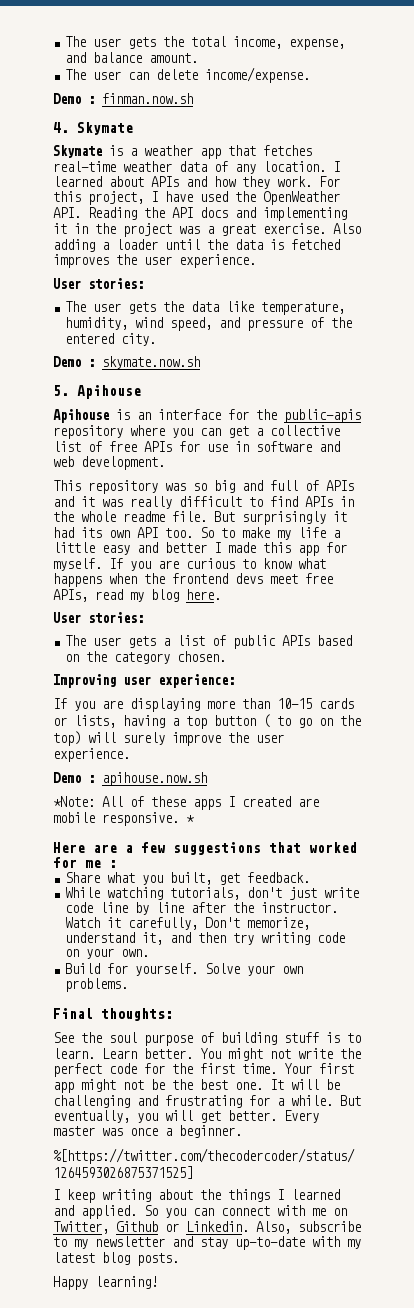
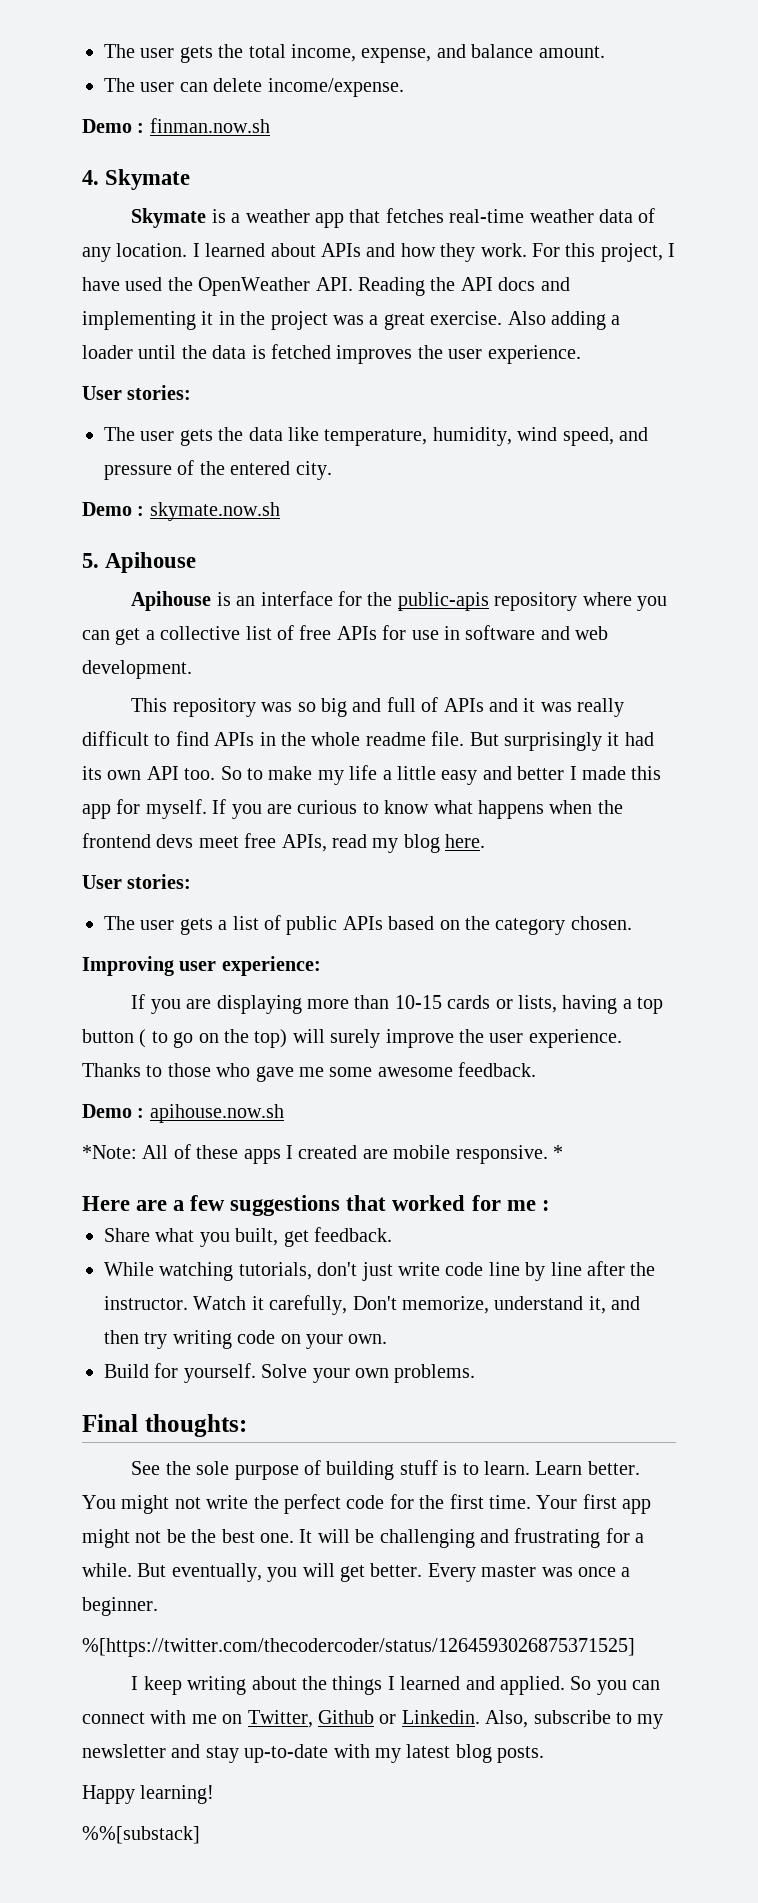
+ Thanks to those who gave me some awesome feedback.
- See the soul purpose of building stuff is to learn.
+ See the sole purpose of building stuff is to learn.
+ %%[substack]

